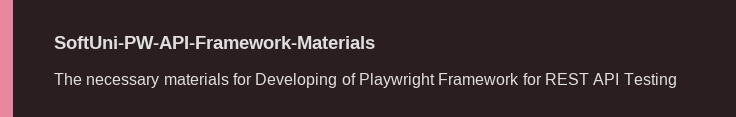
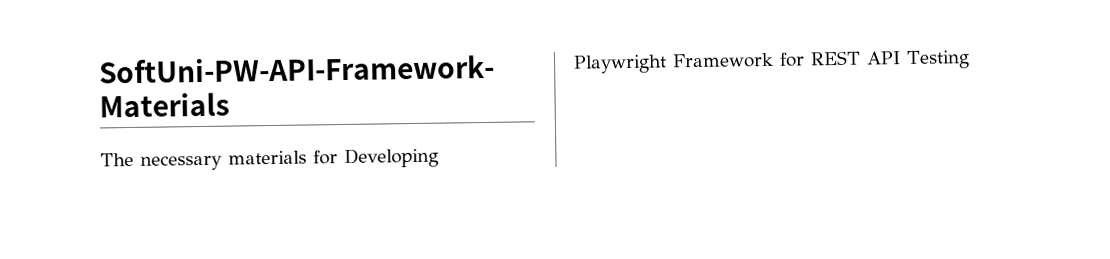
- The necessary materials for Developing of Playwright Framework for REST API Testing
+ The necessary materials for Developing Playwright Framework for REST API Testing

